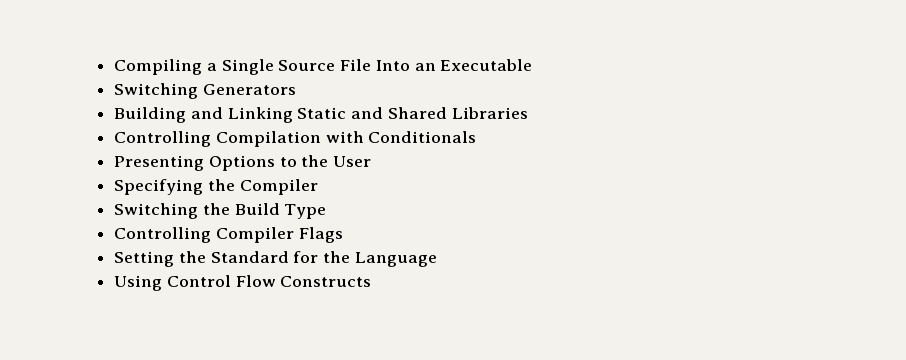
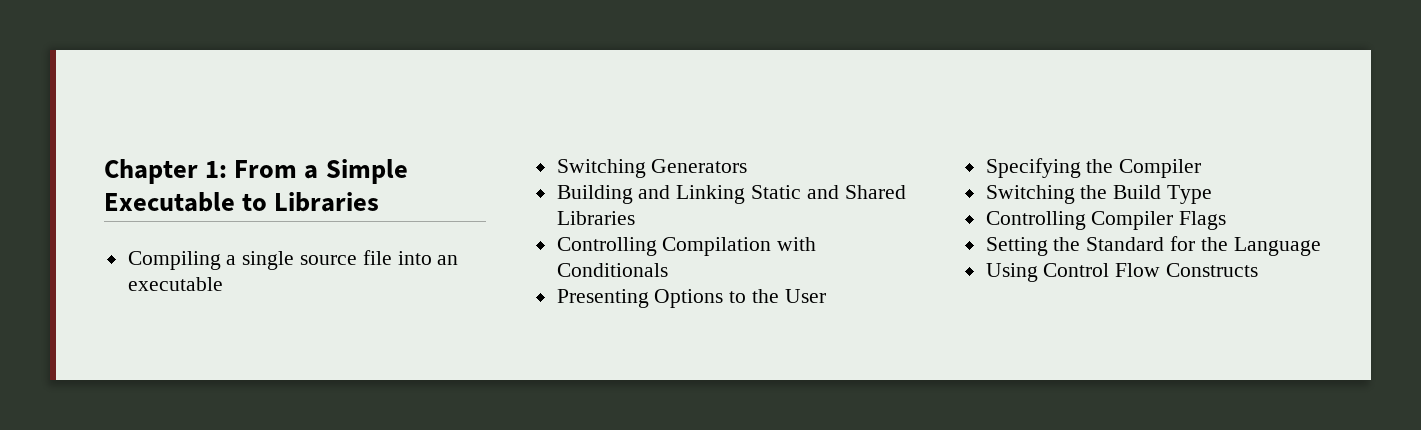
- Compiling a Single Source File Into an Executable
+ Chapter 1: From a Simple Executable to Libraries
+ Compiling a single source file into an executable

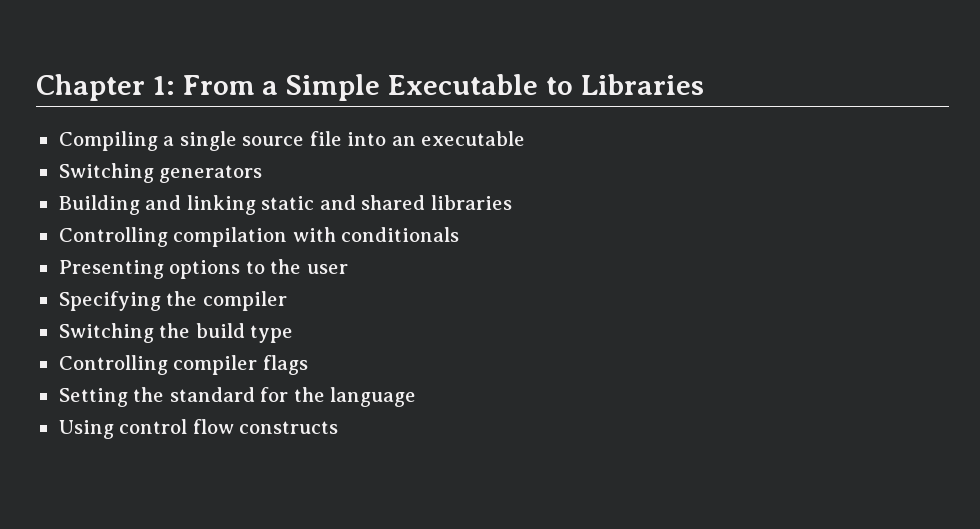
- Switching Generators
+ Switching generators
- Building and Linking Static and Shared Libraries
- Controlling Compilation with Conditionals
+ Building and linking static and shared libraries
+ Controlling compilation with conditionals
- Presenting Options to the User
+ Presenting options to the user
- Specifying the Compiler
+ Specifying the compiler
- Switching the Build Type
- Controlling Compiler Flags
+ Switching the build type
+ Controlling compiler flags
- Setting the Standard for the Language
+ Setting the standard for the language
- Using Control Flow Constructs
+ Using control flow constructs

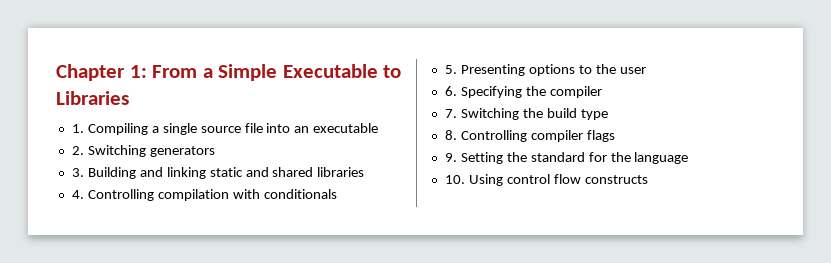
- Compiling a single source file into an executable
+ 1. Compiling a single source file into an executable
- Switching generators
+ 2. Switching generators
- Building and linking static and shared libraries
+ 3. Building and linking static and shared libraries
- Controlling compilation with conditionals
+ 4. Controlling compilation with conditionals
- Presenting options to the user
+ 5. Presenting options to the user
- Specifying the compiler
+ 6. Specifying the compiler
- Switching the build type
+ 7. Switching the build type
- Controlling compiler flags
+ 8. Controlling compiler flags
- Setting the standard for the language
+ 9. Setting the standard for the language
- Using control flow constructs
+ 10. Using control flow constructs

